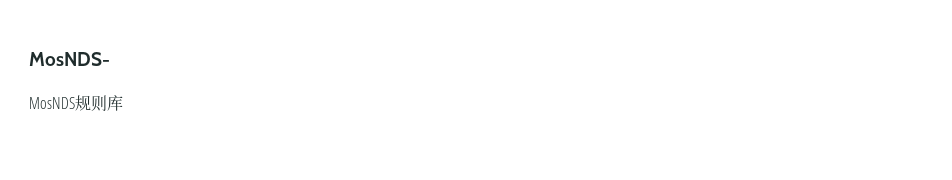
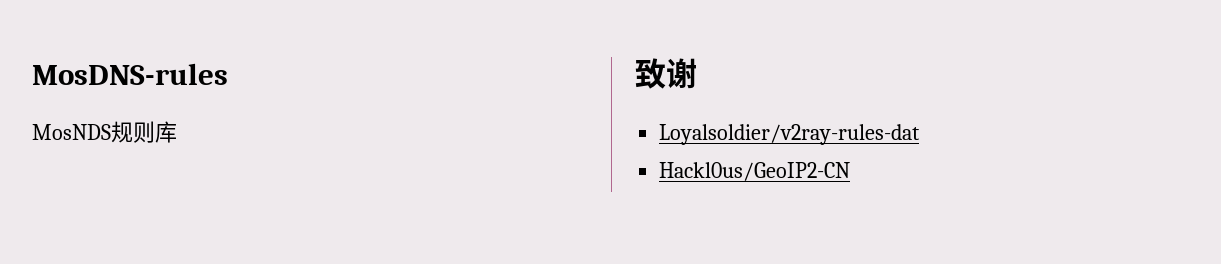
- MosNDS-
+ MosDNS-rules
+ 致谢
+ Loyalsoldier/v2ray-rules-dat
+ Hackl0us/GeoIP2-CN

